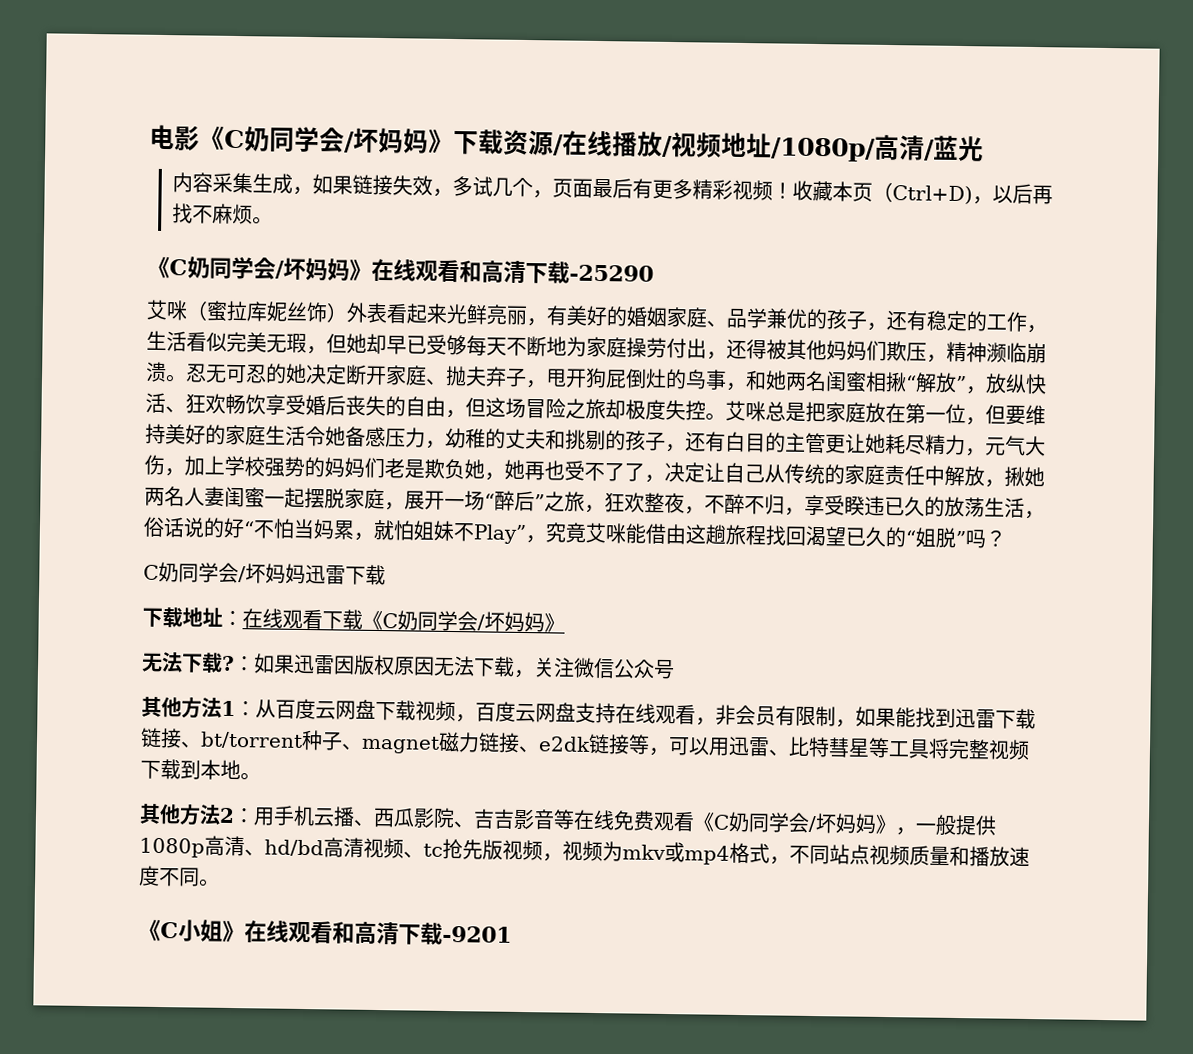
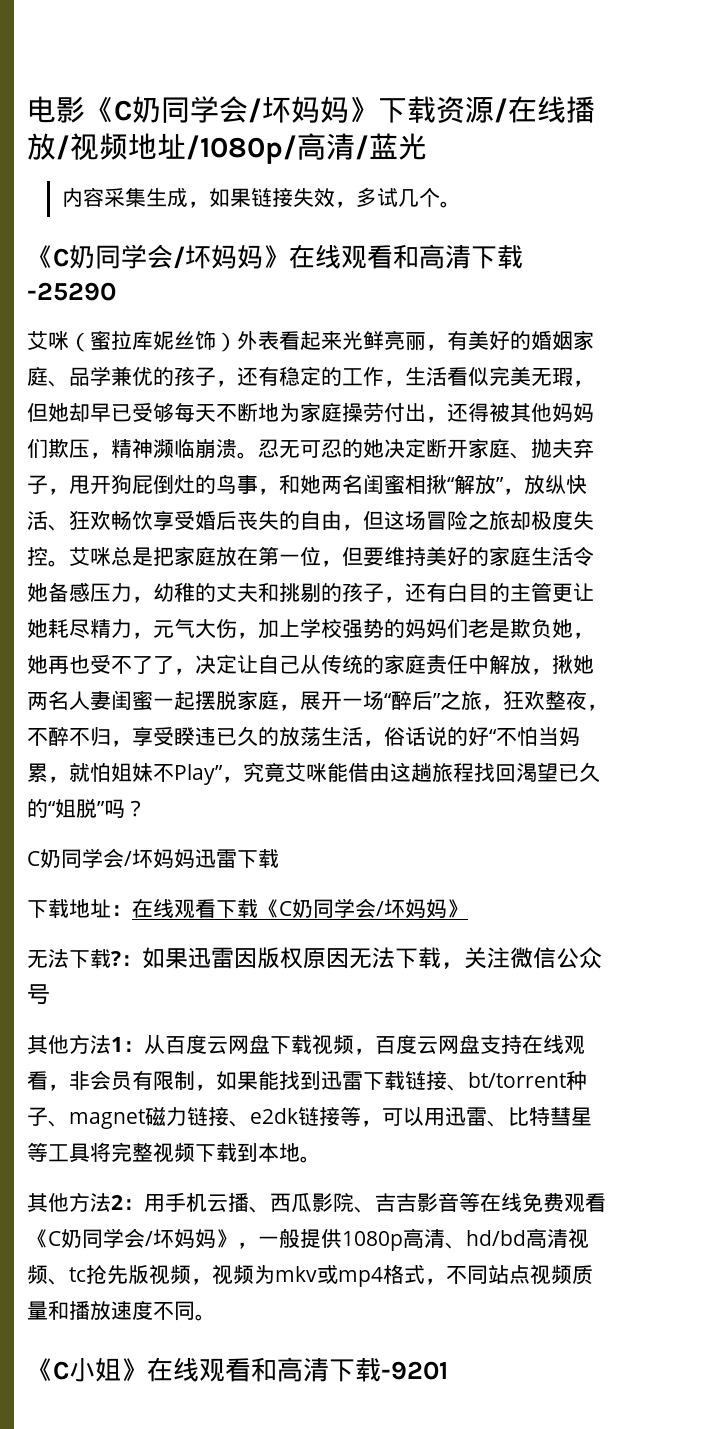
- 内容采集生成，如果链接失效，多试几个，页面最后有更多精彩视频！收藏本页（Ctrl+D)，以后再找不麻烦。
+ 内容采集生成，如果链接失效，多试几个。

